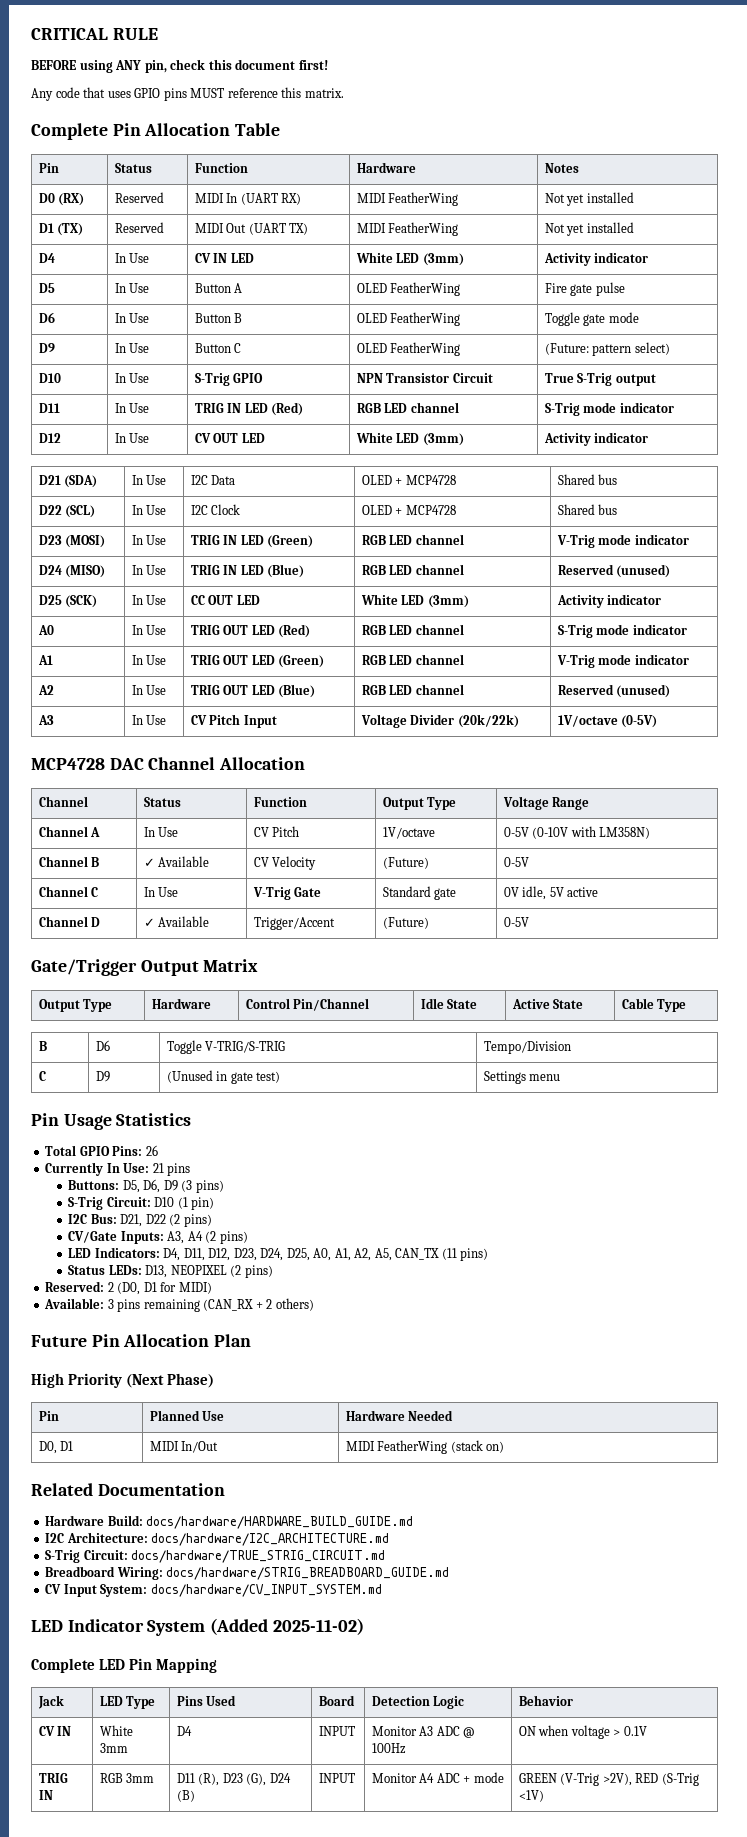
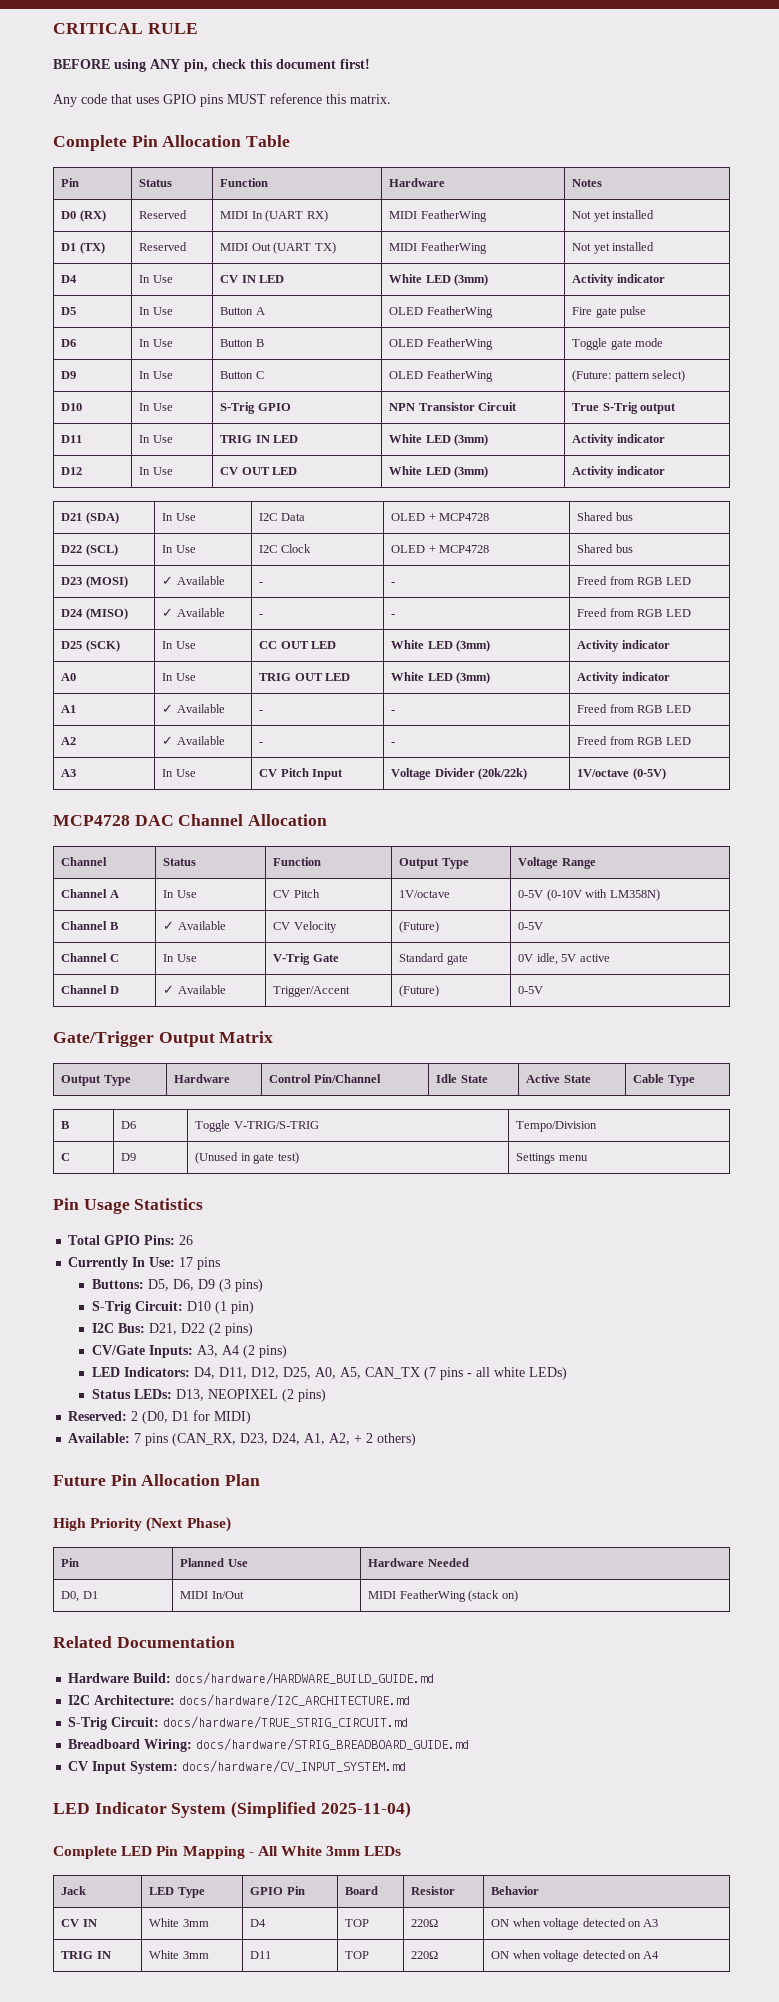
- D11 | In Use | TRIG IN LED (Red) | RGB LED channel | S-Trig mode indicator
+ D11 | In Use | TRIG IN LED | White LED (3mm) | Activity indicator
- D23 (MOSI) | In Use | TRIG IN LED (Green) | RGB LED channel | V-Trig mode indicator
- D24 (MISO) | In Use | TRIG IN LED (Blue) | RGB LED channel | Reserved (unused)
+ D23 (MOSI) | ✓ Available | - | - | Freed from RGB LED
+ D24 (MISO) | ✓ Available | - | - | Freed from RGB LED
- A0 | In Use | TRIG OUT LED (Red) | RGB LED channel | S-Trig mode indicator
- A1 | In Use | TRIG OUT LED (Green) | RGB LED channel | V-Trig mode indicator
- A2 | In Use | TRIG OUT LED (Blue) | RGB LED channel | Reserved (unused)
+ A0 | In Use | TRIG OUT LED | White LED (3mm) | Activity indicator
+ A1 | ✓ Available | - | - | Freed from RGB LED
+ A2 | ✓ Available | - | - | Freed from RGB LED
- Currently In Use: 21 pins
+ Currently In Use: 17 pins
- LED Indicators: D4, D11, D12, D23, D24, D25, A0, A1, A2, A5, CAN_TX (11 pins)
+ LED Indicators: D4, D11, D12, D25, A0, A5, CAN_TX (7 pins - all white LEDs)
- Available: 3 pins remaining (CAN_RX + 2 others)
+ Available: 7 pins (CAN_RX, D23, D24, A1, A2, + 2 others)
- LED Indicator System (Added 2025-11-02)
+ LED Indicator System (Simplified 2025-11-04)
- Complete LED Pin Mapping
+ Complete LED Pin Mapping - All White 3mm LEDs
- Jack | LED Type | Pins Used | Board | Detection Logic | Behavior
+ Jack | LED Type | GPIO Pin | Board | Resistor | Behavior
- CV IN | White 3mm | D4 | INPUT | Monitor A3 ADC @ 100Hz | ON when voltage > 0.1V
+ CV IN | White 3mm | D4 | TOP | 220Ω | ON when voltage detected on A3
- TRIG IN | RGB 3mm | D11 (R), D23 (G), D24 (B) | INPUT | Monitor A4 ADC + mode | GREEN (V-Trig >2V), RED (S-Trig <1V)
+ TRIG IN | White 3mm | D11 | TOP | 220Ω | ON when voltage detected on A4

